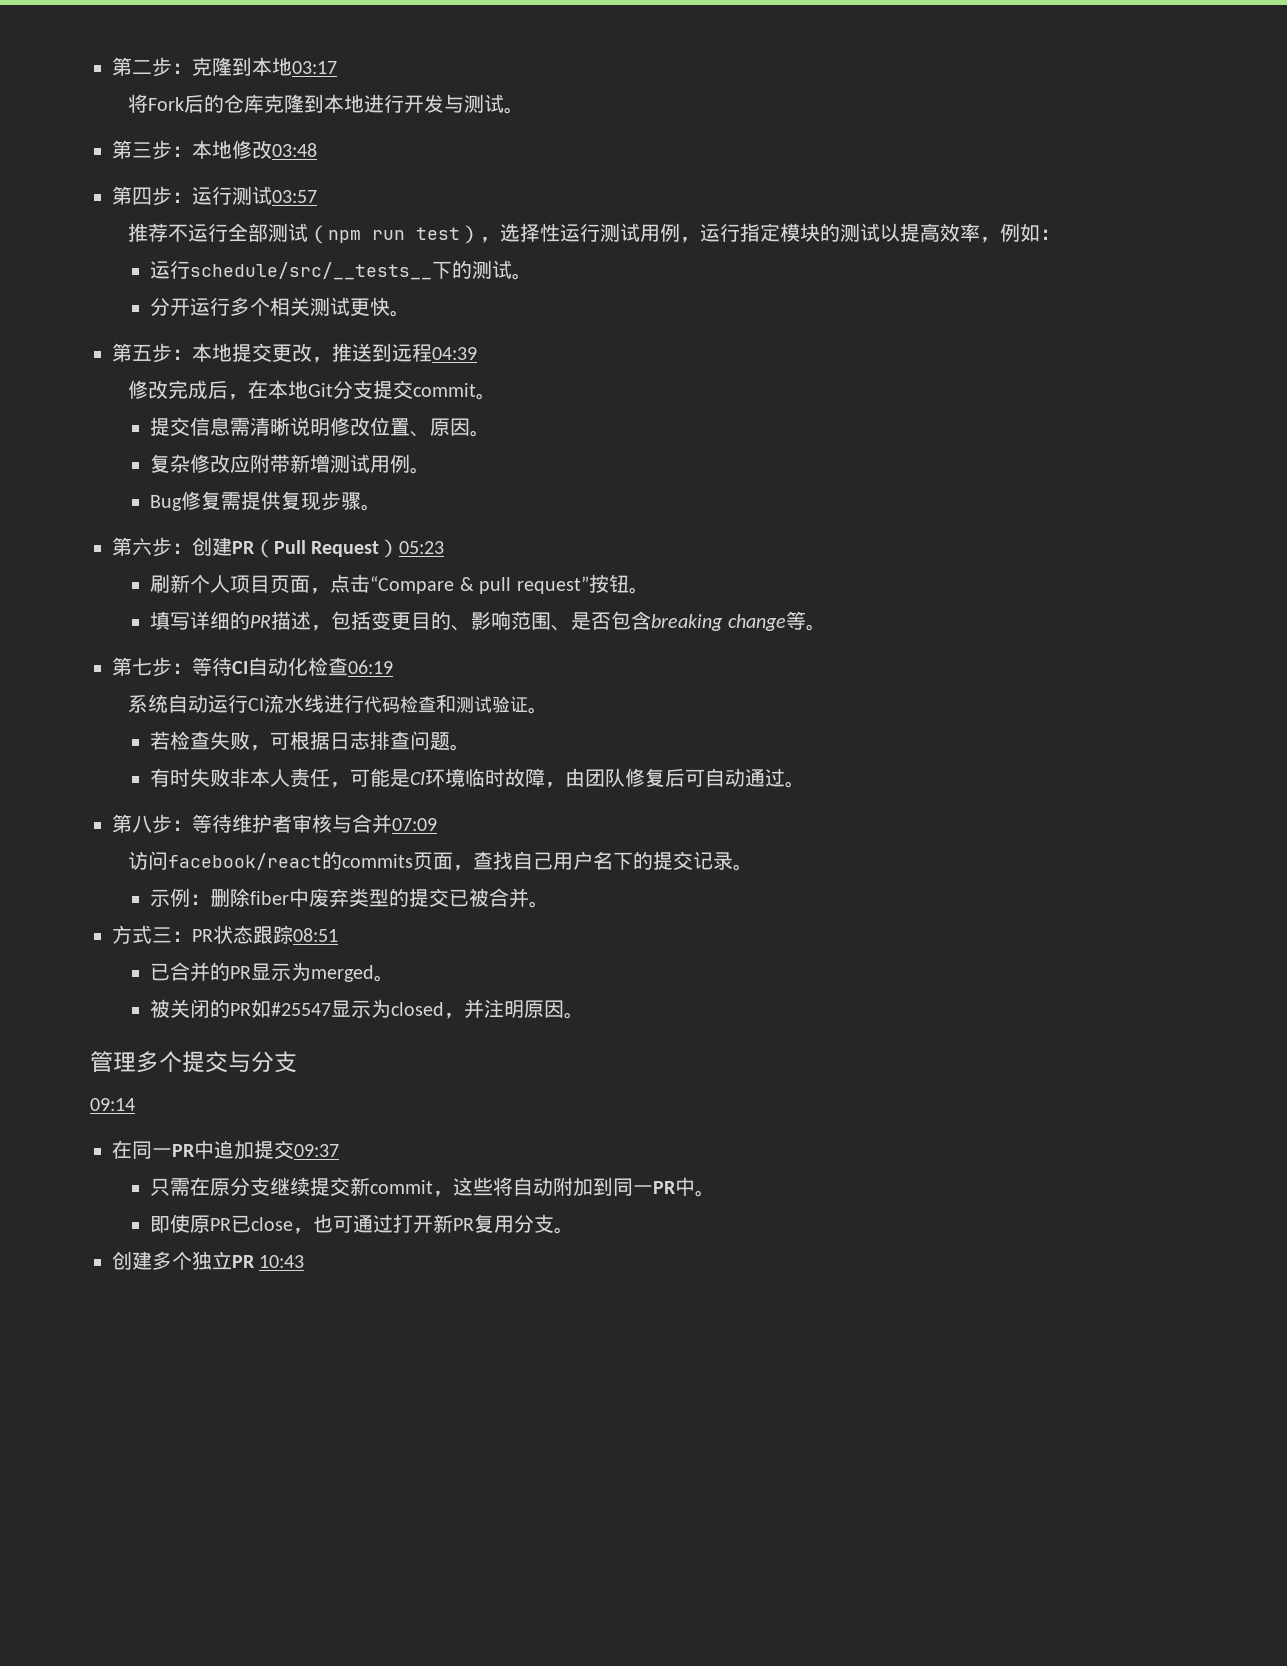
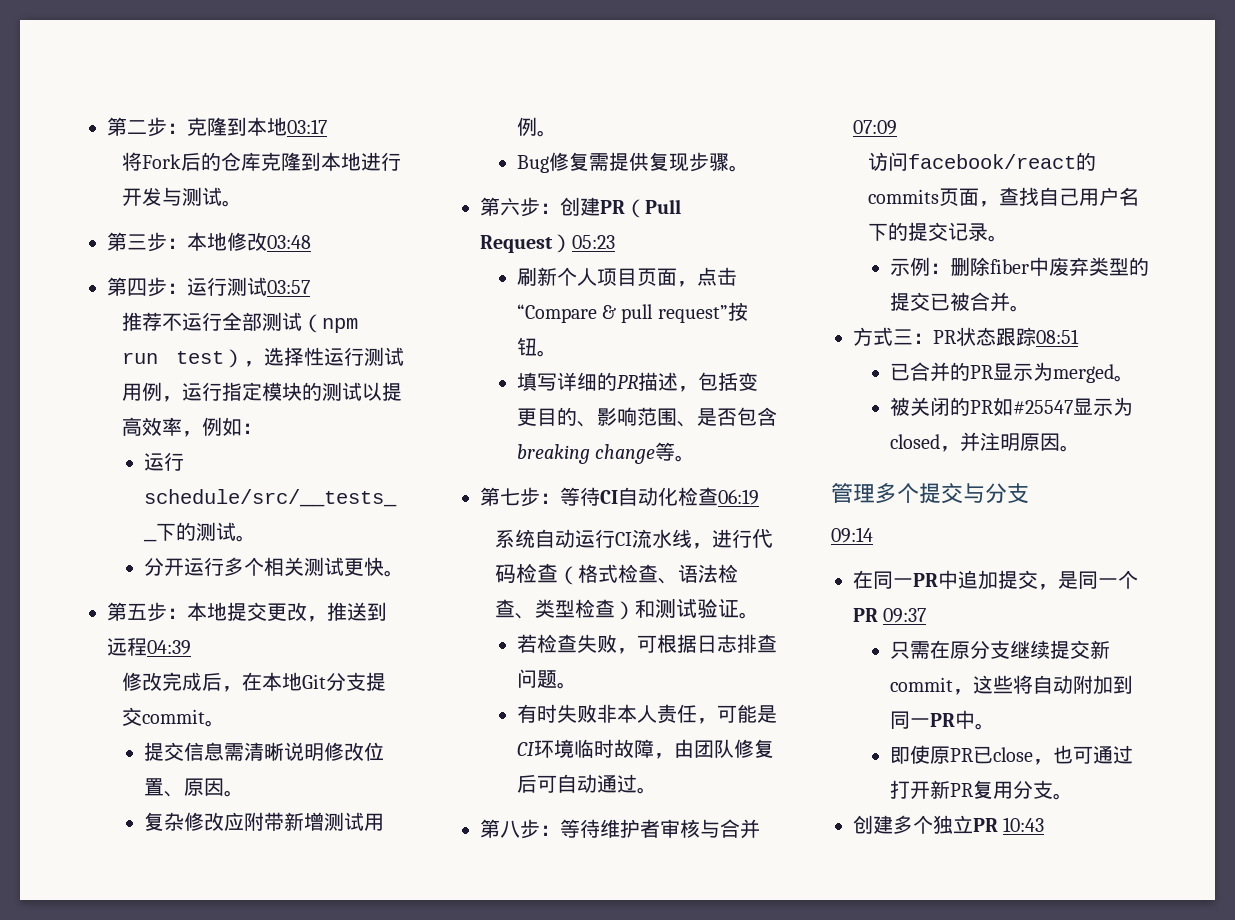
- 系统自动运行CI流水线进行代码检查和测试验证。
+ 系统自动运行CI流水线，进行代码检查（格式检查、语法检查、类型检查）和测试验证。
- 在同一PR中追加提交09:37
+ 在同一PR中追加提交，是同一个PR 09:37

